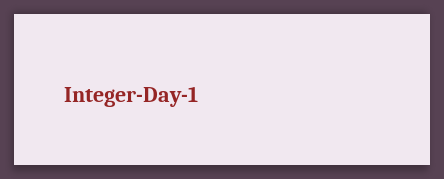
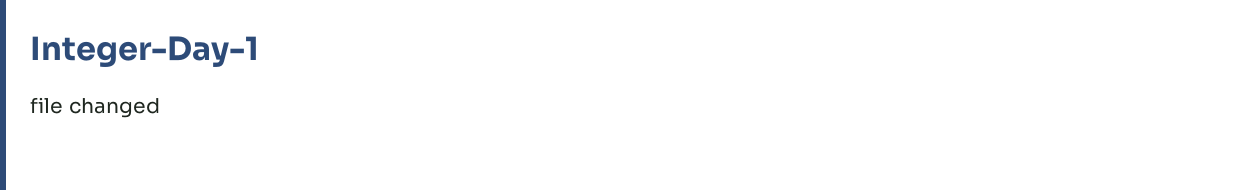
+ file changed

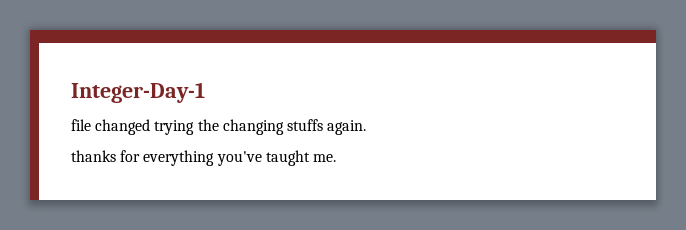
- file changed
+ file changed trying the changing stuffs again.
+ thanks for everything you've taught me.

